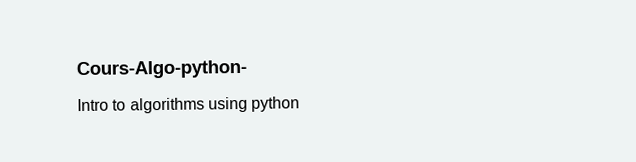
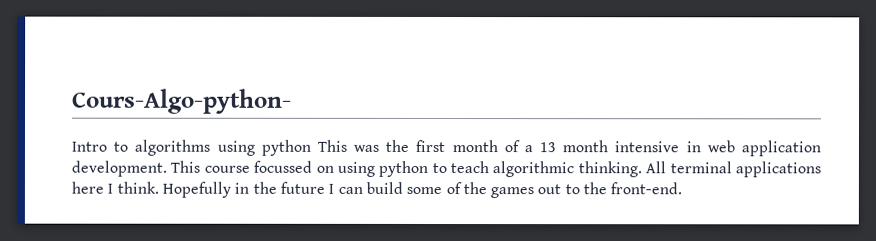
- Intro to algorithms using python
+ Intro to algorithms using python This was the first month of a 13 month intensive in web application development. This course focussed on using python to teach algorithmic thinking. All terminal applications here I think. Hopefully in the future I can build some of the games out to the front-end.

